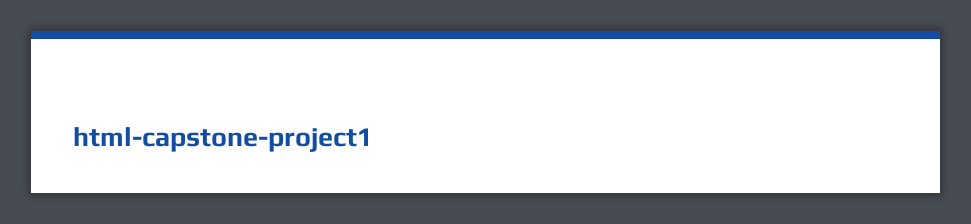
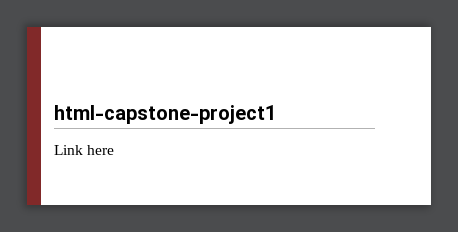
+ Link here

